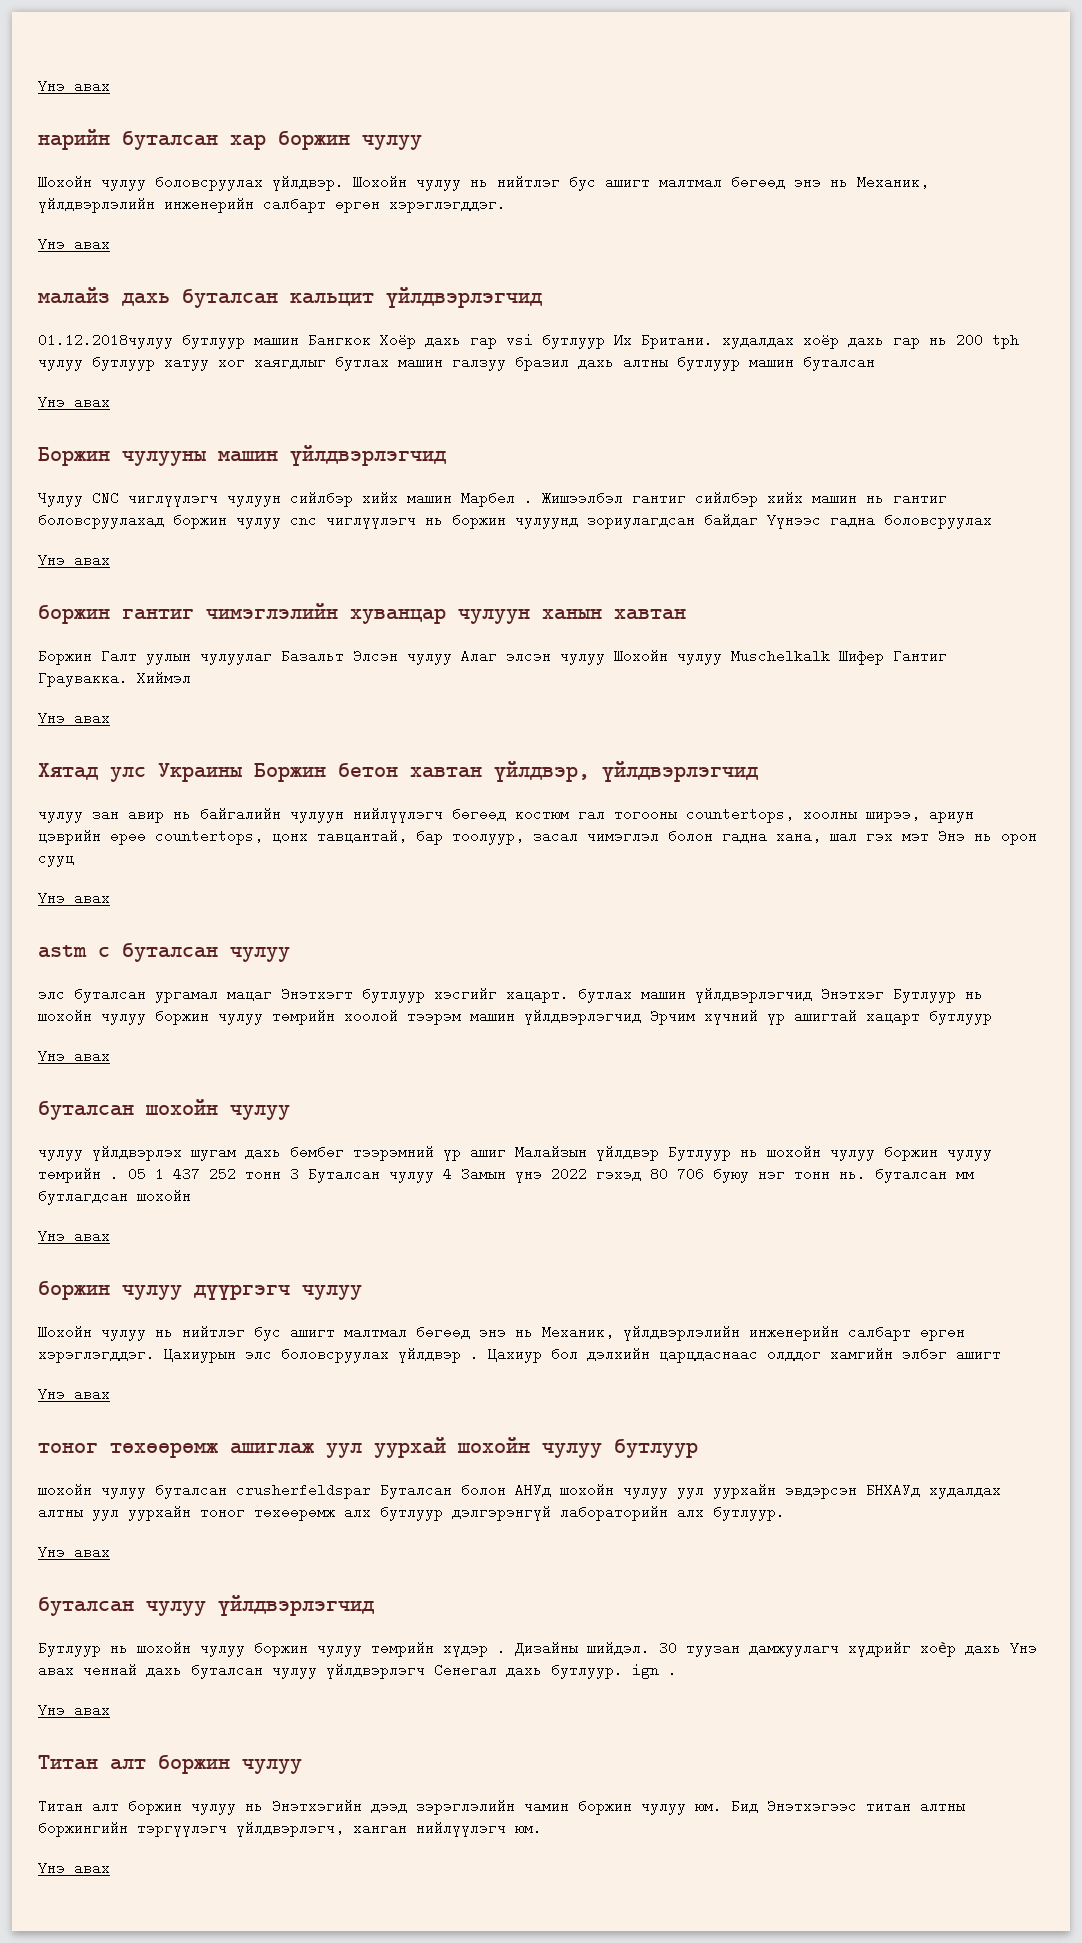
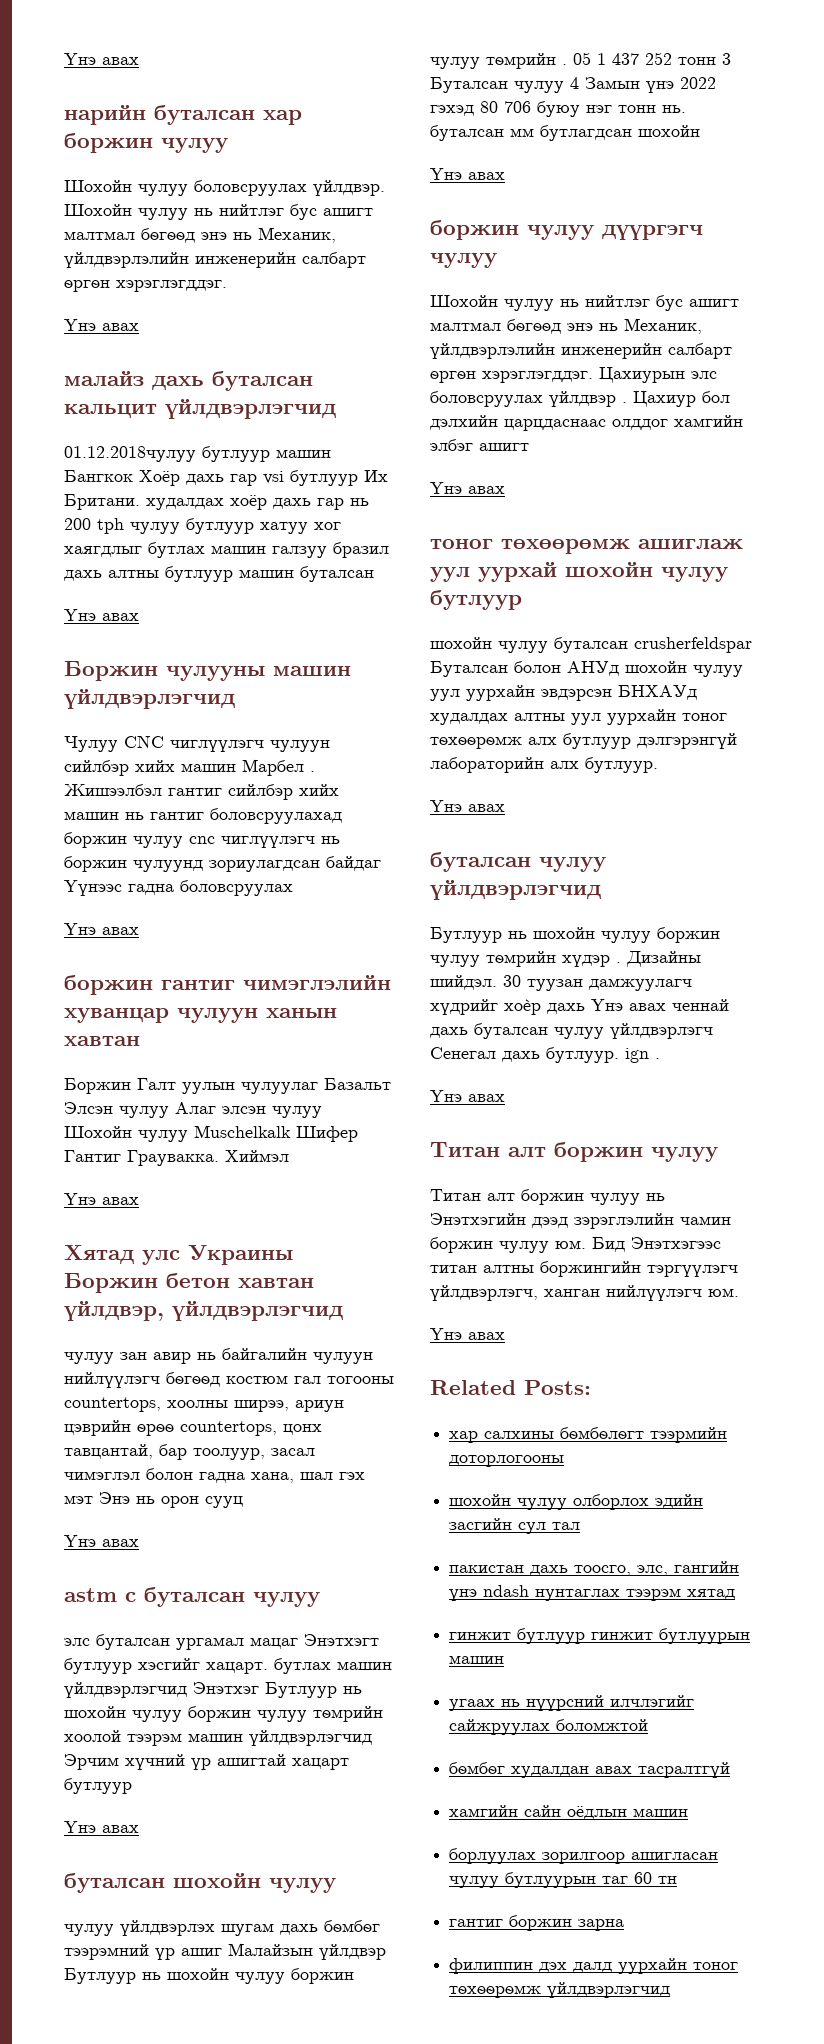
+ Related Posts:
+ хар салхины бөмбөлөгт тээрмийн доторлогооны
+ шохойн чулуу олборлох эдийн засгийн сул тал
+ пакистан дахь тоосго, элс, гангийн үнэ ndash нунтаглах тээрэм хятад
+ гинжит бутлуур гинжит бутлуурын машин
+ угаах нь нүүрсний илчлэгийг сайжруулах боломжтой
+ бөмбөг худалдан авах тасралтгүй
+ хамгийн сайн оёдлын машин
+ борлуулах зорилгоор ашигласан чулуу бутлуурын таг 60 тн
+ гантиг боржин зарна
+ филиппин дэх далд уурхайн тоног төхөөрөмж үйлдвэрлэгчид

